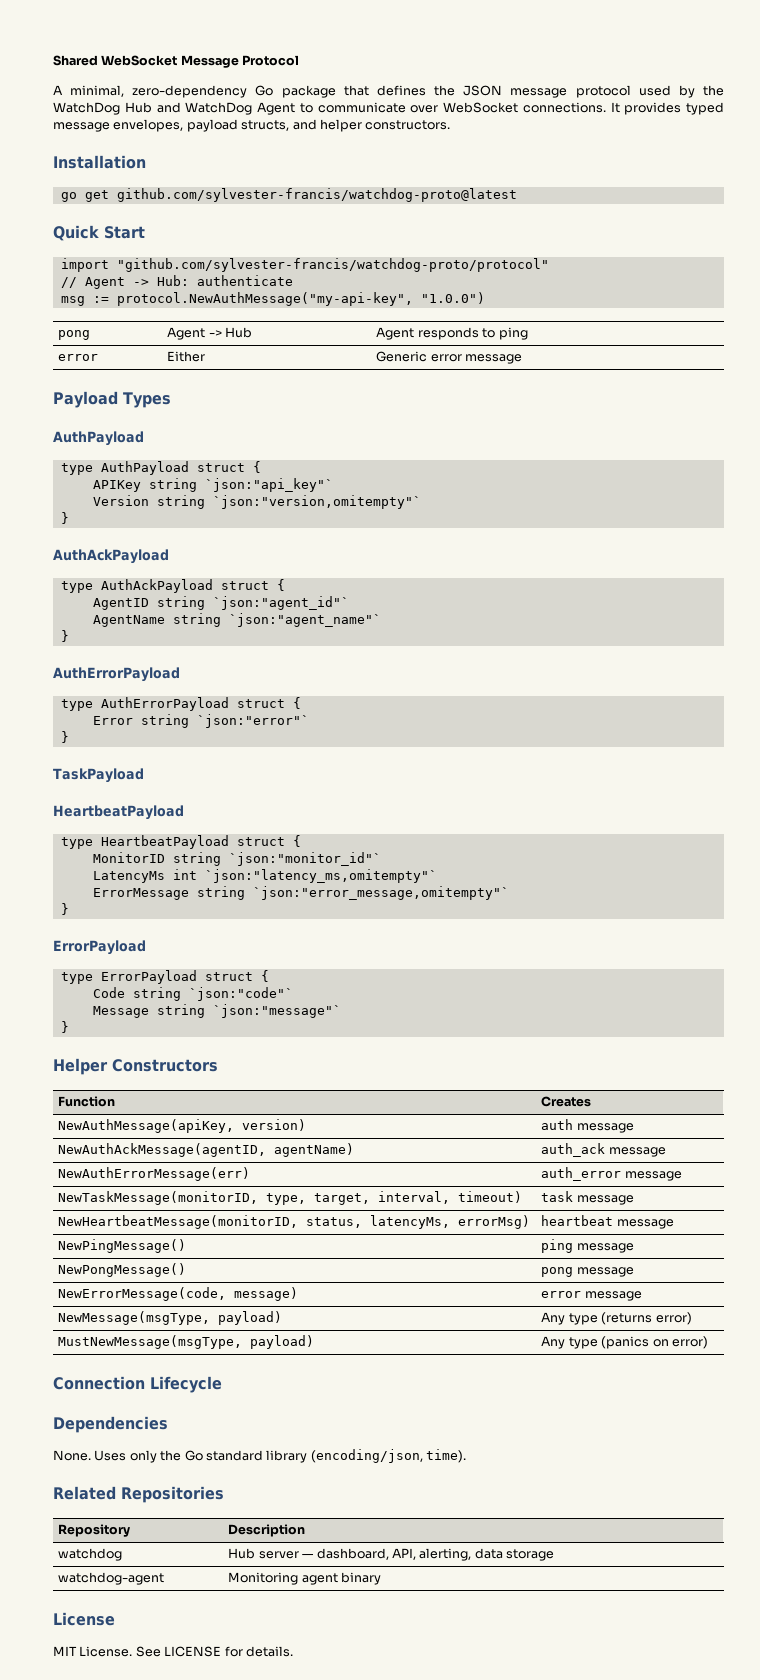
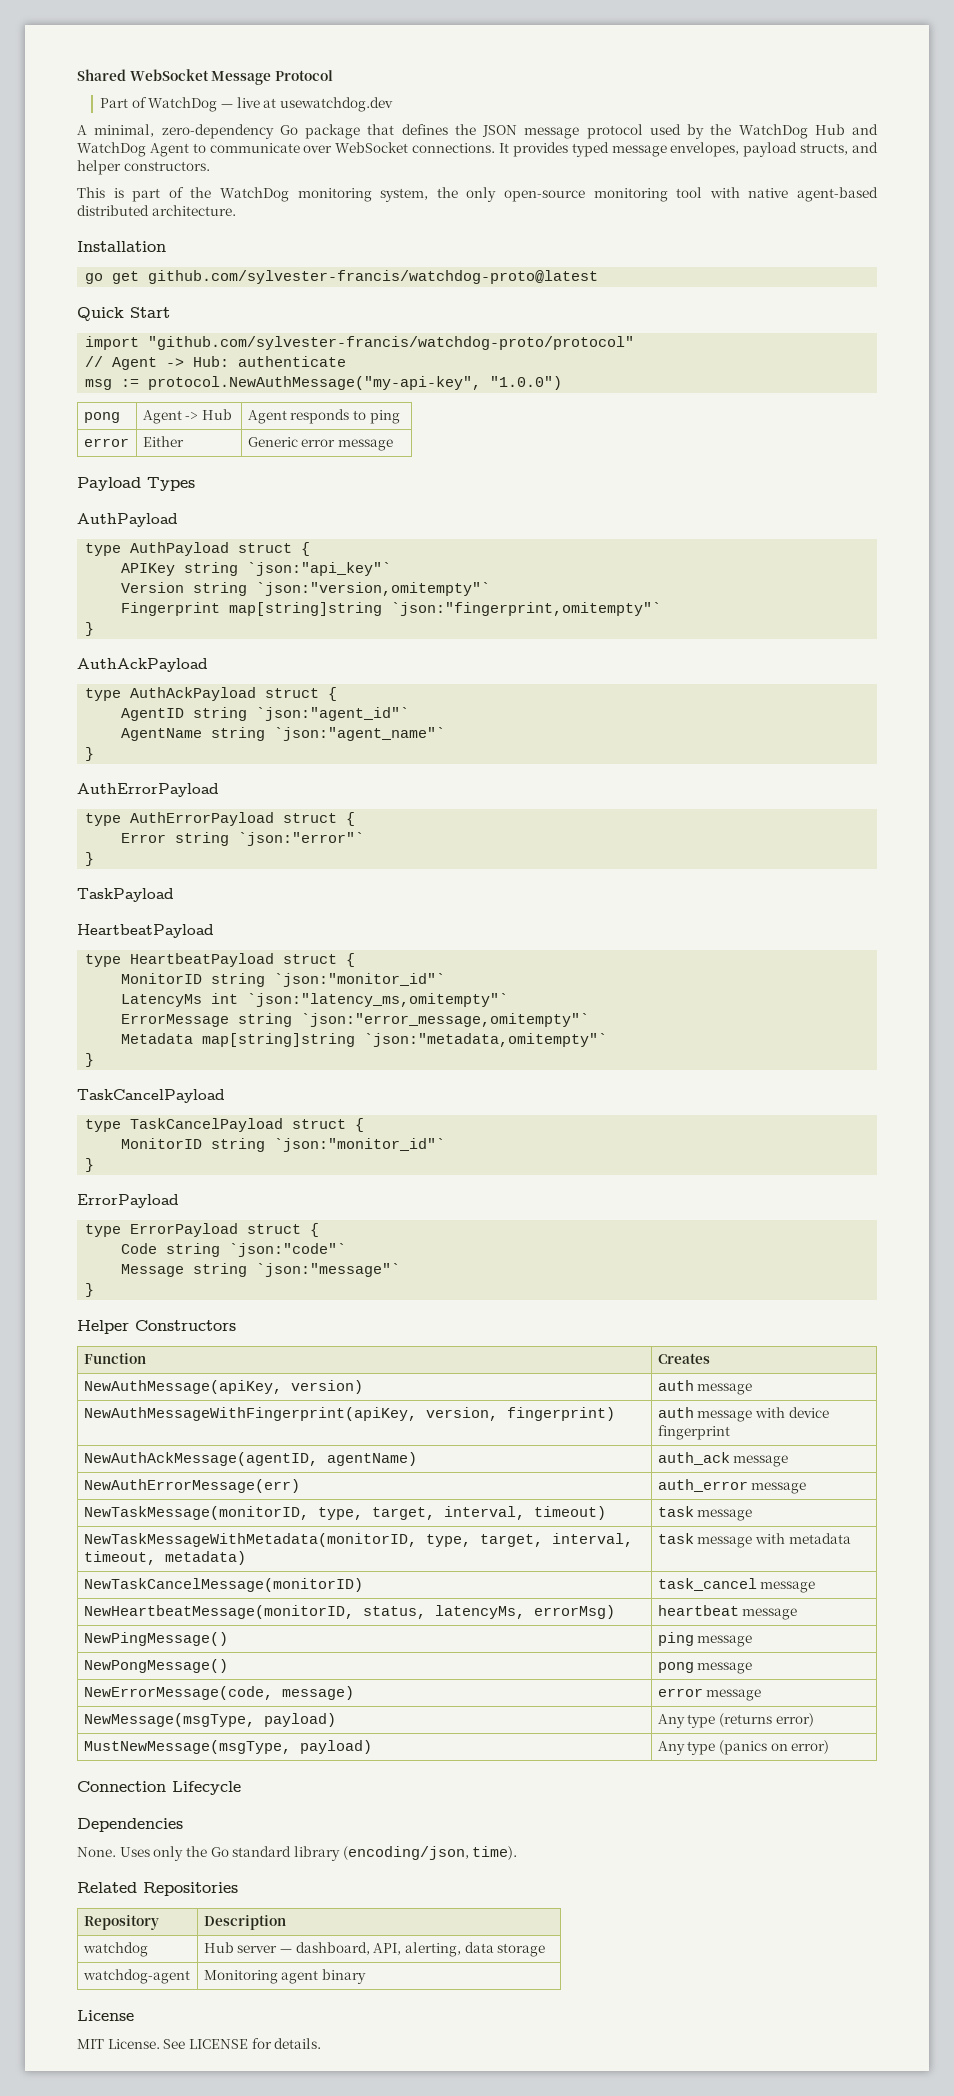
+ Part of WatchDog — live at usewatchdog.dev
+ This is part of the WatchDog monitoring system, the only open-source monitoring tool with native agent-based distributed architecture.
+ Fingerprint map[string]string `json:"fingerprint,omitempty"`
+ Metadata map[string]string `json:"metadata,omitempty"`
+ }
+ TaskCancelPayload
+ type TaskCancelPayload struct {
+ MonitorID string `json:"monitor_id"`
+ NewAuthMessageWithFingerprint(apiKey, version, fingerprint) | auth message with device fingerprint
+ NewTaskMessageWithMetadata(monitorID, type, target, interval, timeout, metadata) | task message with metadata
+ NewTaskCancelMessage(monitorID) | task_cancel message

